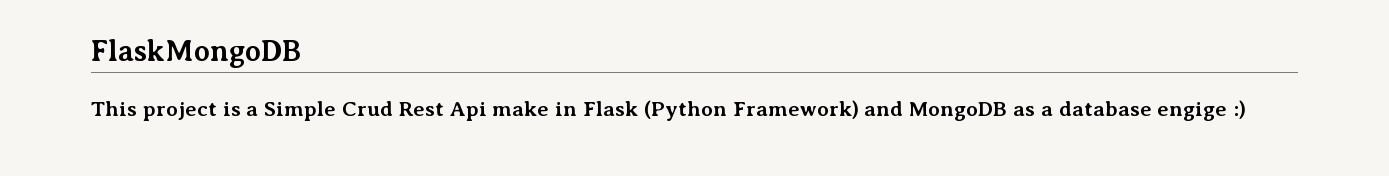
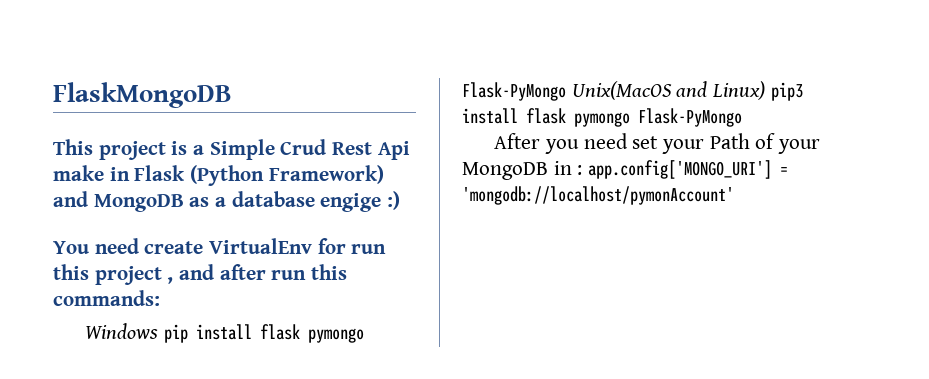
+ You need create VirtualEnv for run this project , and after run this commands:
+ Windows pip install flask pymongo Flask-PyMongo Unix(MacOS and Linux) pip3 install flask pymongo Flask-PyMongo
+ After you need set your Path of your MongoDB in : app.config['MONGO_URI'] = 'mongodb://localhost/pymonAccount'

